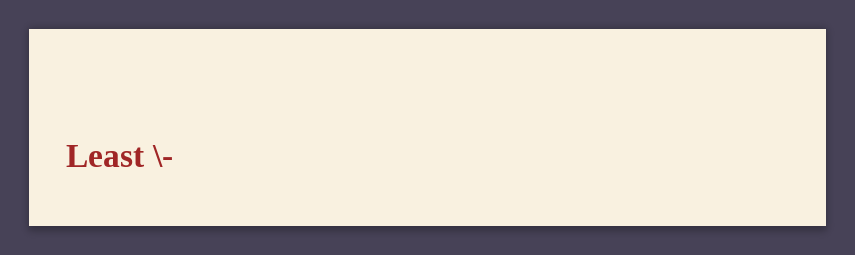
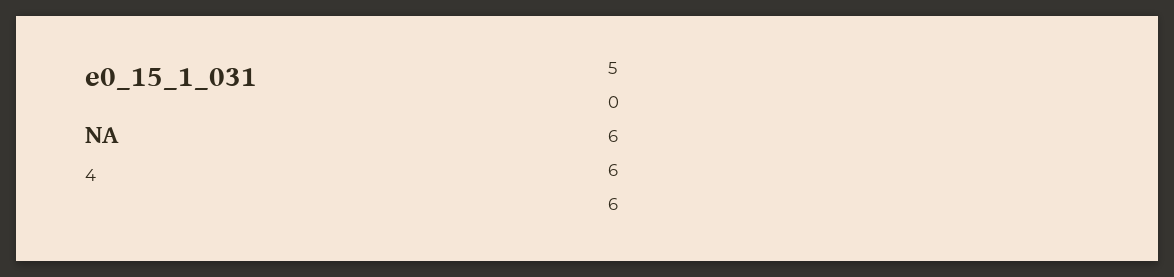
- Least \-
+ e0_15_1_031
+ NA
+ 4
+ 5
+ 0
+ 6
+ 6
+ 6

